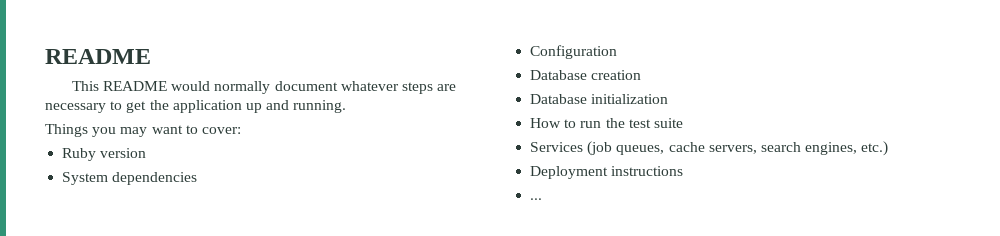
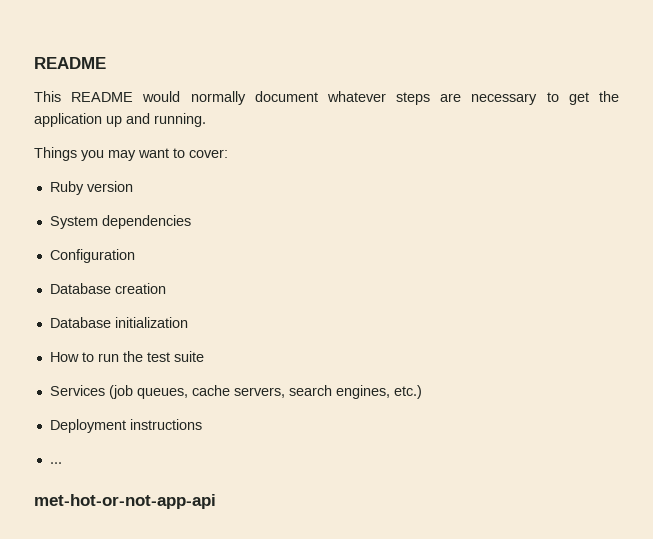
+ met-hot-or-not-app-api

